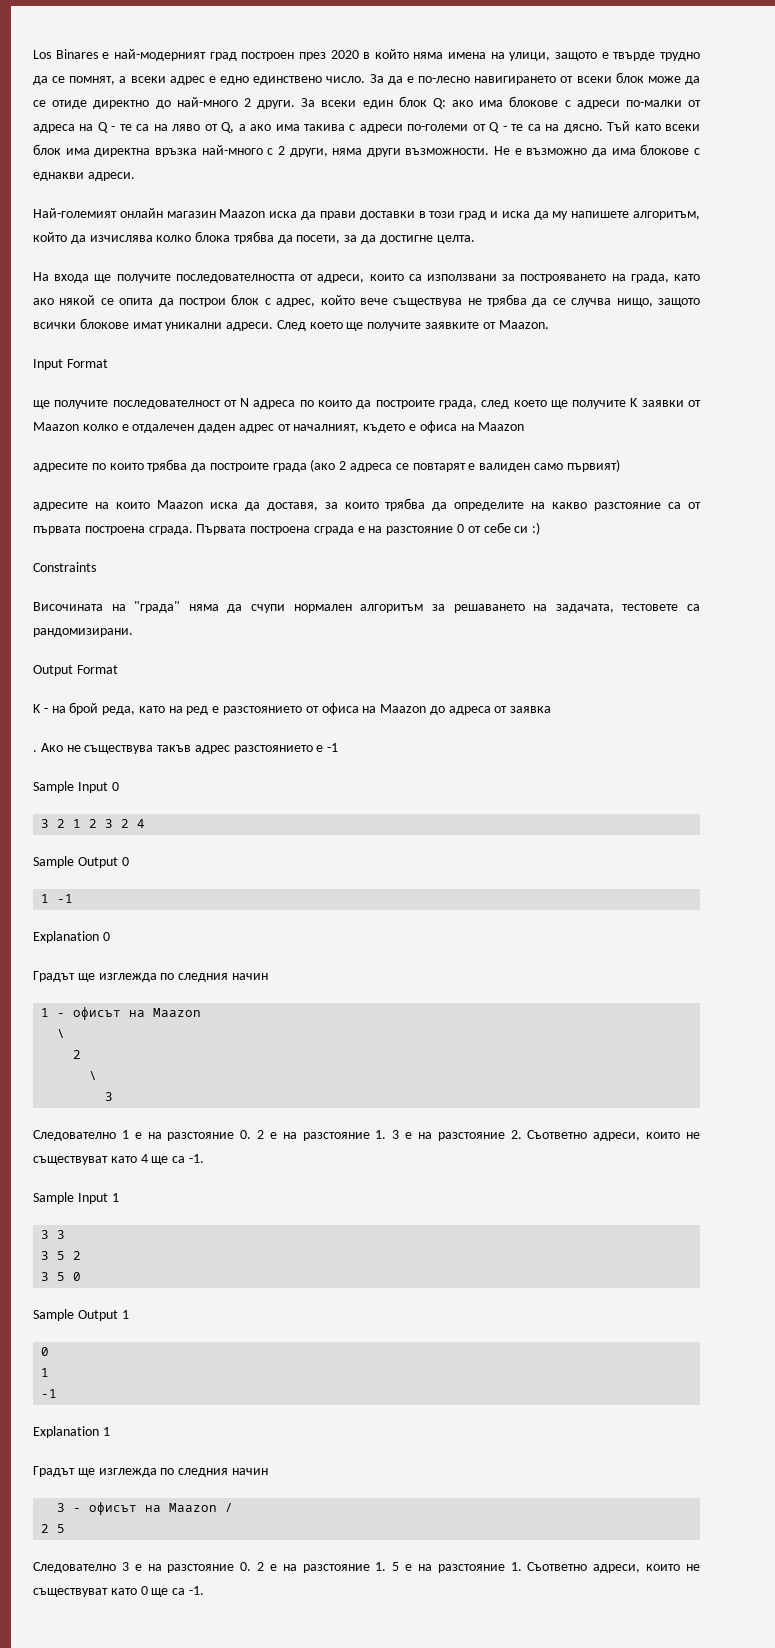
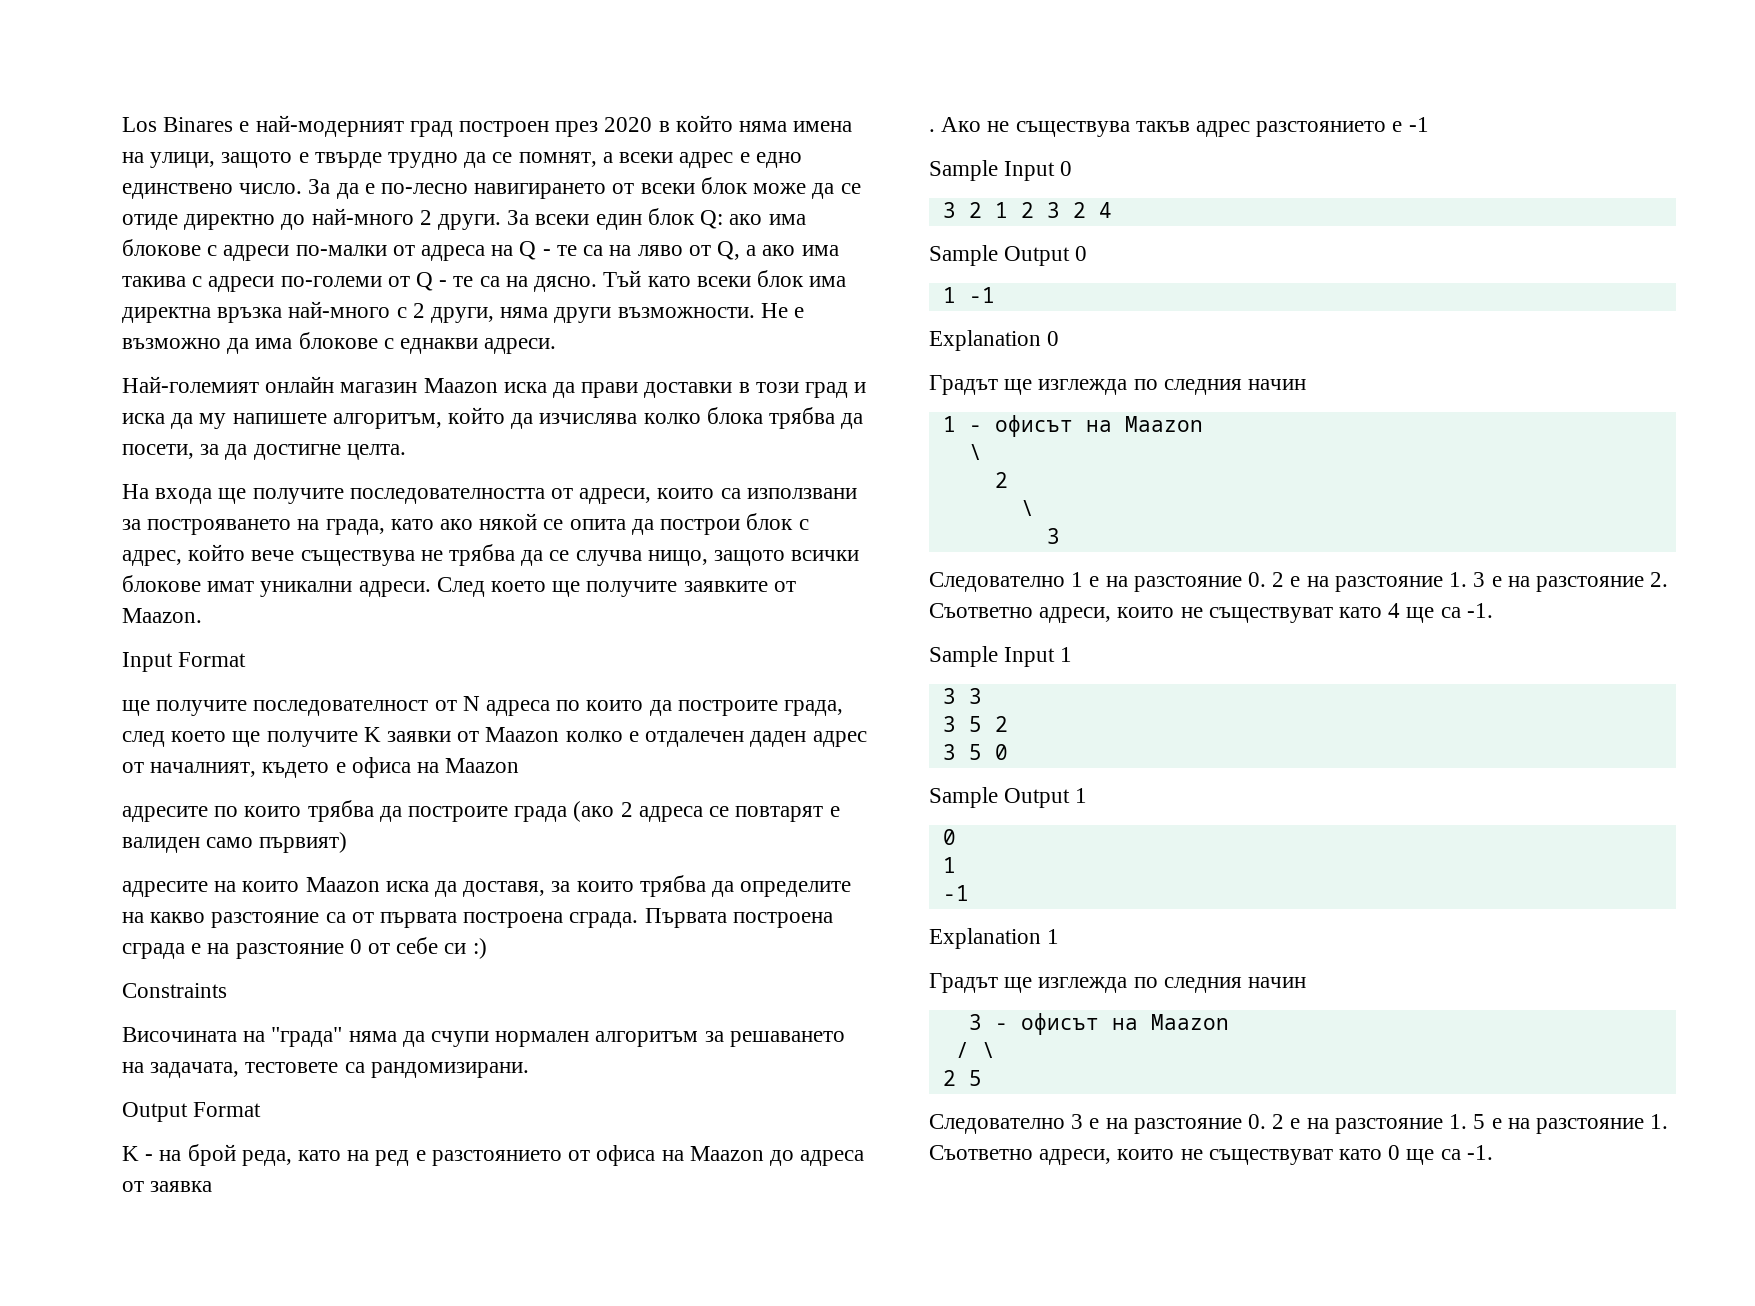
- 3 - офисът на Maazon /
+ 3 - офисът на Maazon
+ / \

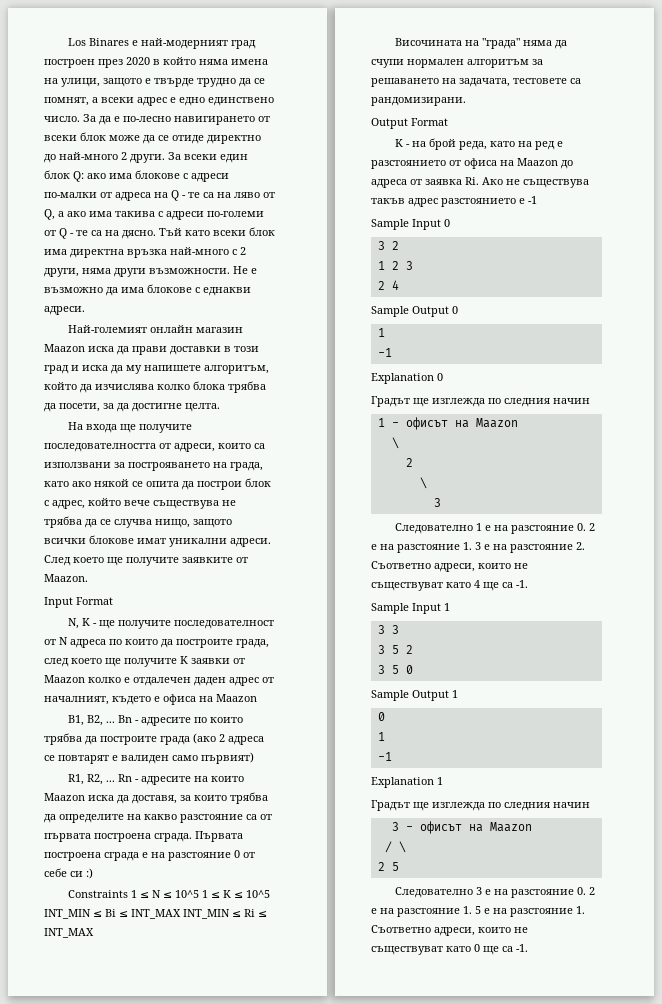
- ще получите последователност от N адреса по които да построите града, след което ще получите K заявки от Maazon колко е отдалечен даден адрес от началният, където е офиса на Maazon
+ N, K - ще получите последователност от N адреса по които да построите града, след което ще получите K заявки от Maazon колко е отдалечен даден адрес от началният, където е офиса на Maazon
- адресите по които трябва да построите града (ако 2 адреса се повтарят е валиден само първият)
+ B1, B2, ... Bn - адресите по които трябва да построите града (ако 2 адреса се повтарят е валиден само първият)
- адресите на които Maazon иска да доставя, за които трябва да определите на какво разстояние са от първата построена сграда.
+ R1, R2, ... Rn - адресите на които Maazon иска да доставя, за които трябва да определите на какво разстояние са от първата построена сграда.
- Constraints
+ Constraints 1 ≤ N ≤ 10^5 1 ≤ K ≤ 10^5 INT_MIN ≤ Bi ≤ INT_MAX INT_MIN ≤ Ri ≤ INT_MAX
- K - на брой реда, като на ред е разстоянието от офиса на Maazon до адреса от заявка
- . Ако не съществува такъв адрес разстоянието е -1
+ K - на брой реда, като на ред е разстоянието от офиса на Maazon до адреса от заявка Ri. Ако не съществува такъв адрес разстоянието е -1
- 3 2 1 2 3 2 4
+ 3 2
+ 1 2 3
+ 2 4
  Sample Output 0
- 1 -1
+ 1
+ -1

